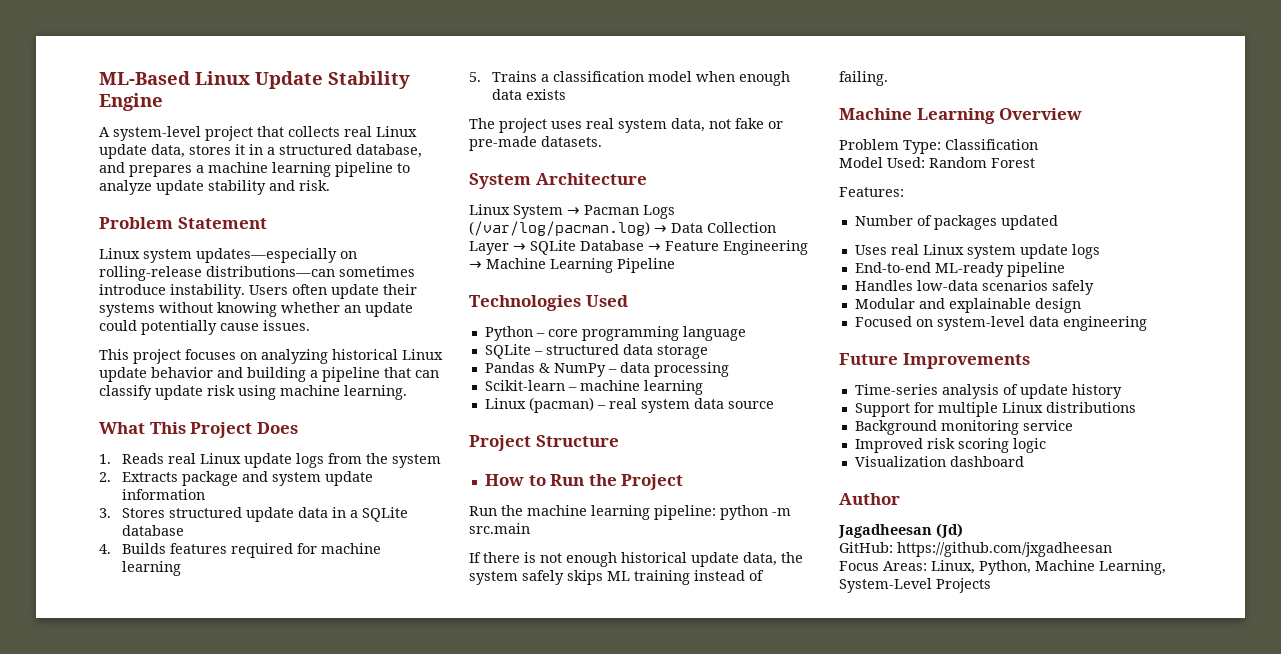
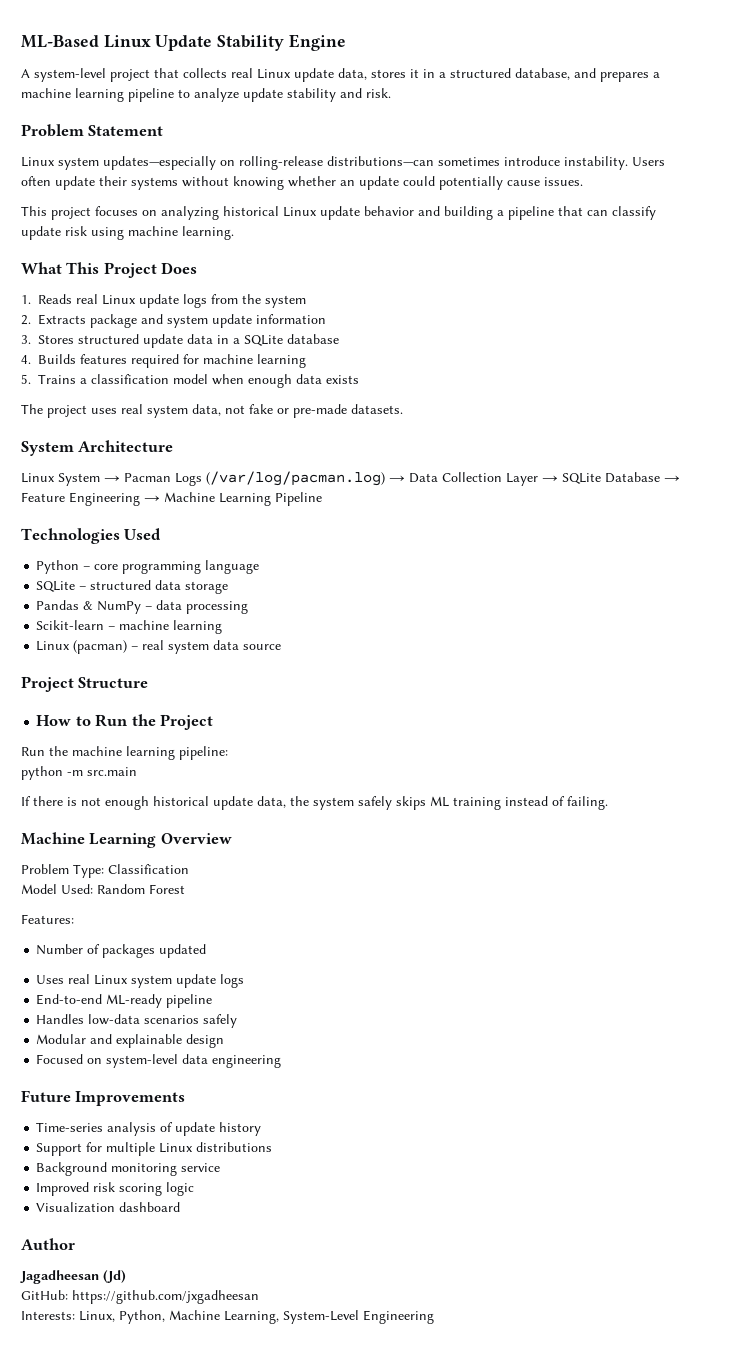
- Run the machine learning pipeline: python -m src.main
+ Run the machine learning pipeline:
+ python -m src.main
- Focus Areas: Linux, Python, Machine Learning, System-Level Projects
+ Interests: Linux, Python, Machine Learning, System-Level Engineering

